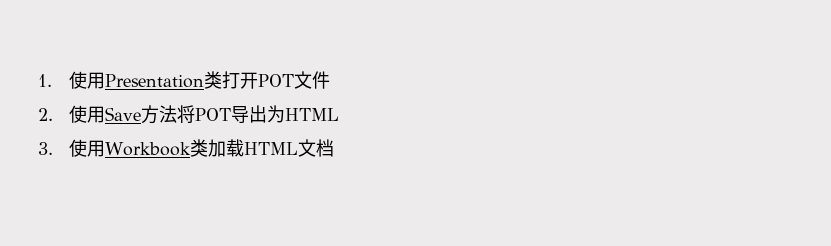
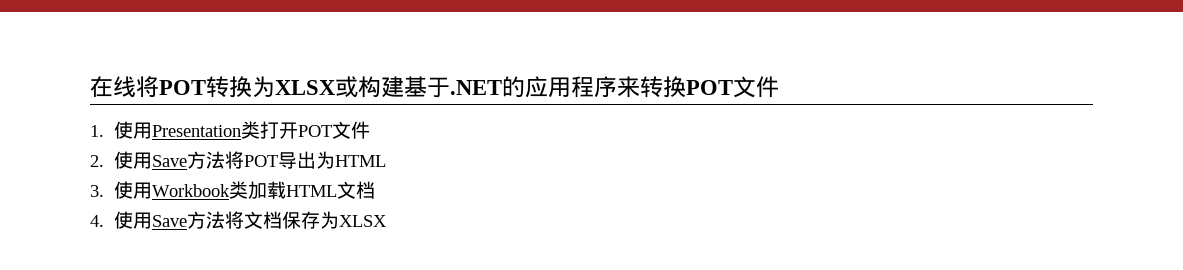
+ 在线将POT转换为XLSX或构建基于.NET的应用程序来转换POT文件
+ 4.使用Save方法将文档保存为XLSX

